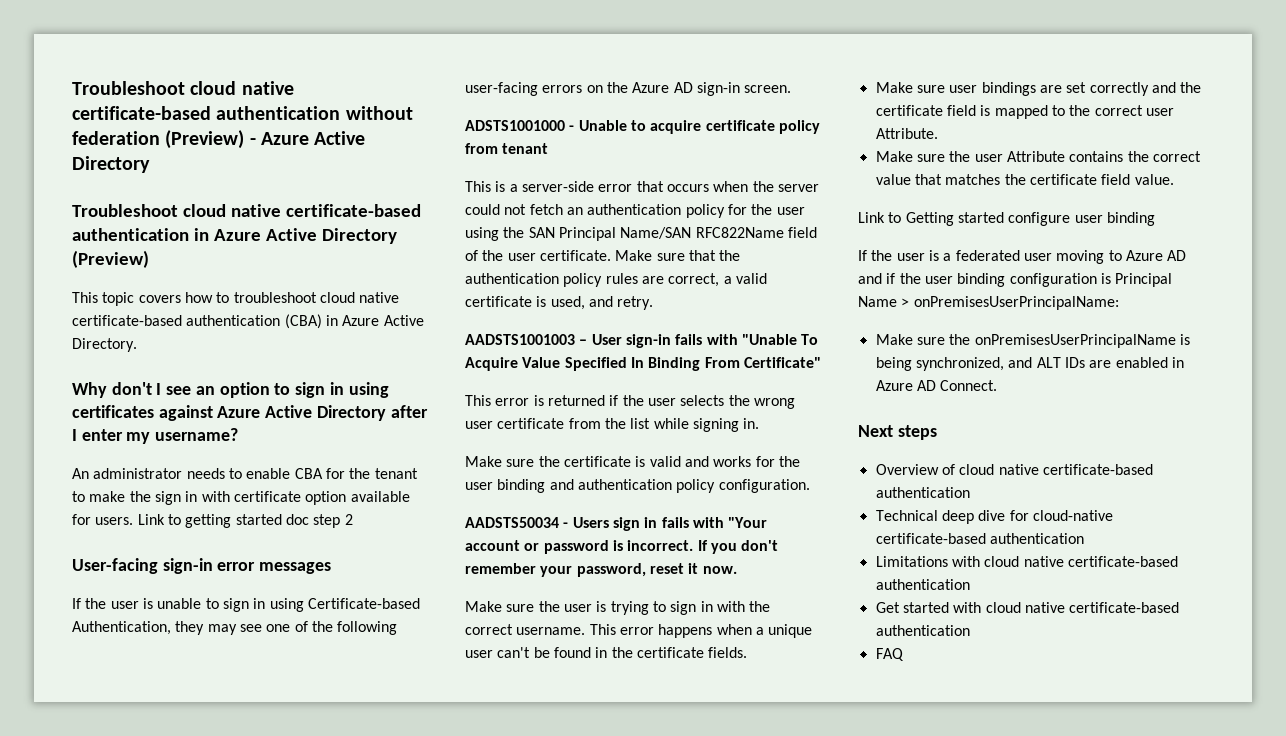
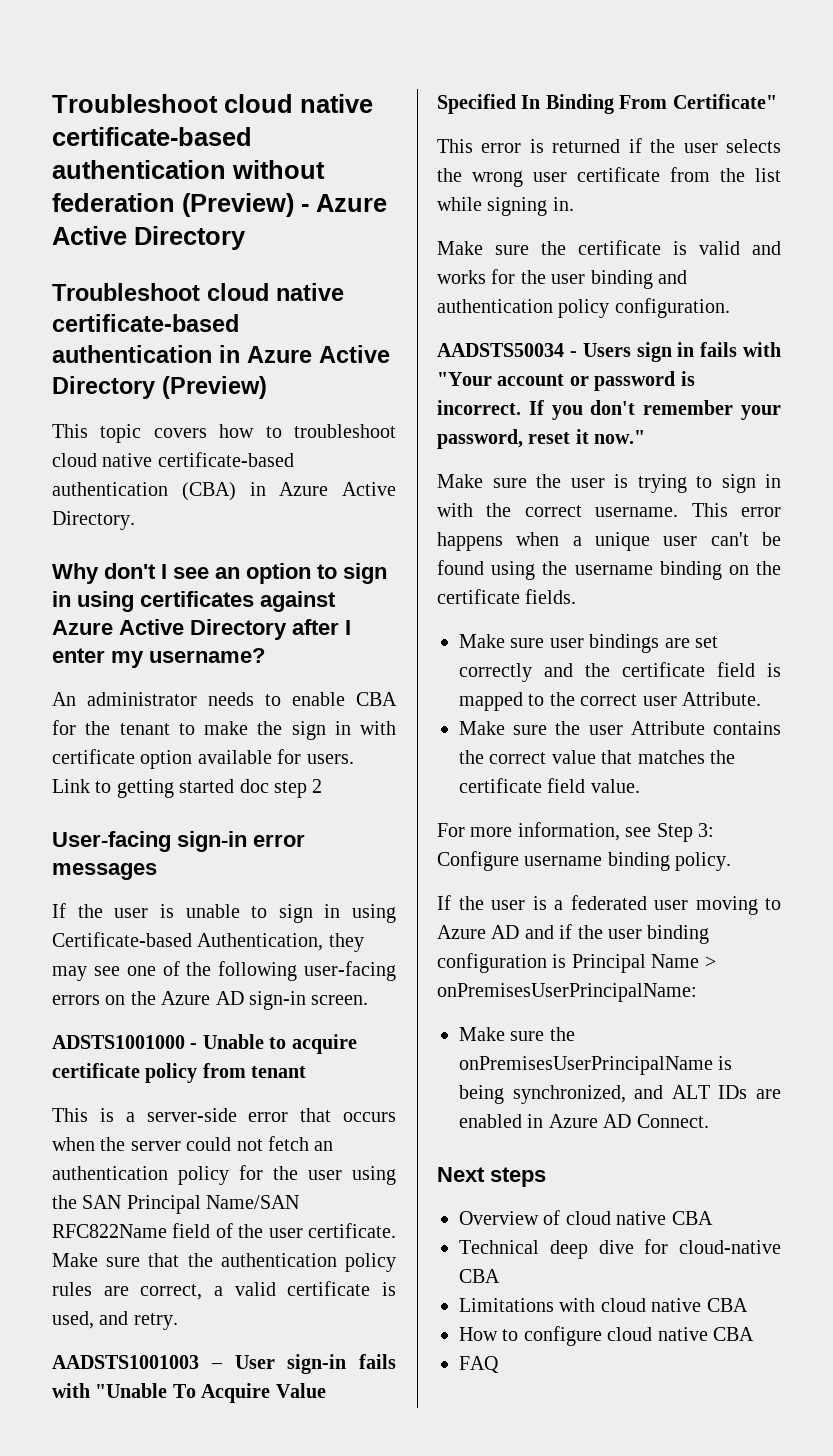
- If you don't remember your password, reset it now.
+ If you don't remember your password, reset it now."
- This error happens when a unique user can't be found in the certificate fields.
+ This error happens when a unique user can't be found using the username binding on the certificate fields.
- Link to Getting started configure user binding
+ For more information, see Step 3: Configure username binding policy.
- Overview of cloud native certificate-based authentication
+ Overview of cloud native CBA
- Technical deep dive for cloud-native certificate-based authentication
+ Technical deep dive for cloud-native CBA
- Limitations with cloud native certificate-based authentication
- Get started with cloud native certificate-based authentication
+ Limitations with cloud native CBA
+ How to configure cloud native CBA

